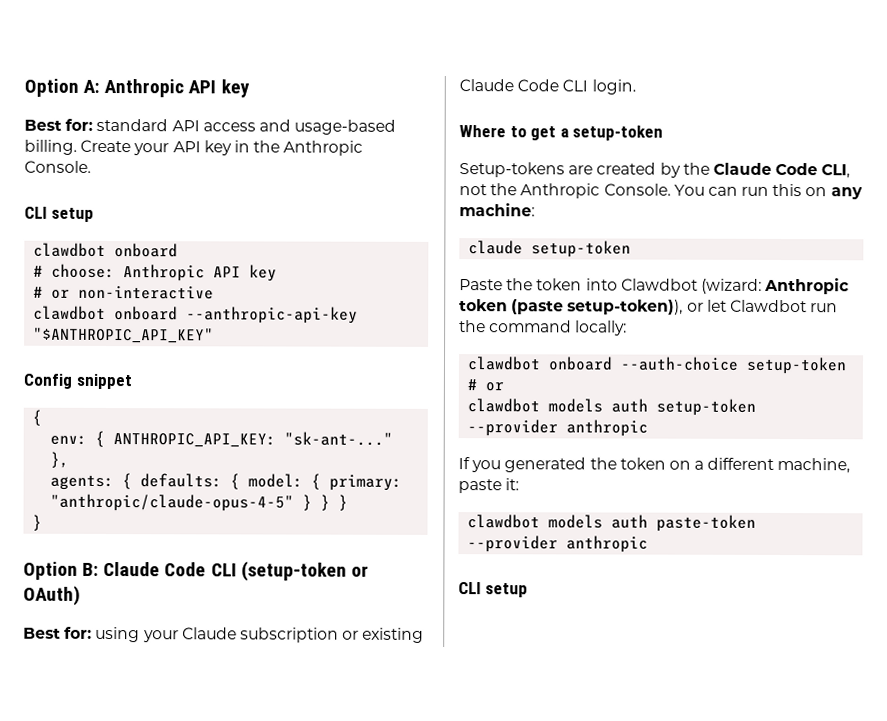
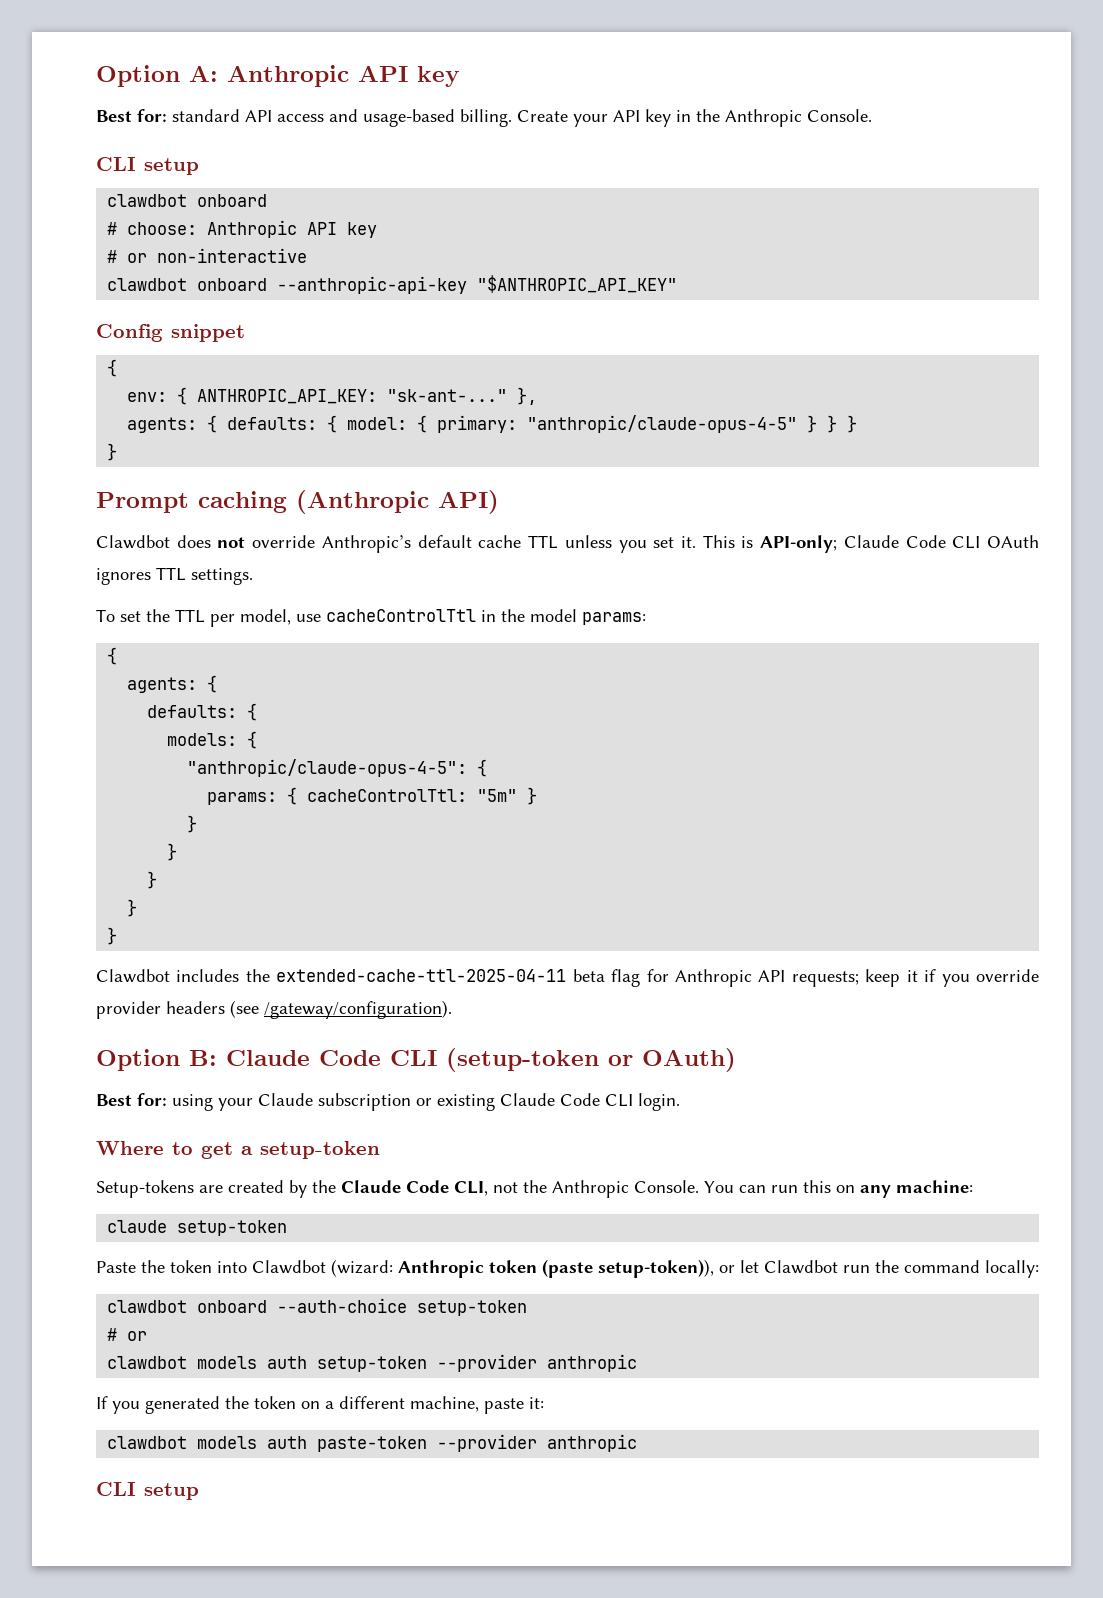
+ Prompt caching (Anthropic API)
+ Clawdbot does not override Anthropic’s default cache TTL unless you set it. This is API-only; Claude Code CLI OAuth ignores TTL settings.
+ To set the TTL per model, use cacheControlTtl in the model params:
+ {
+ agents: {
+ defaults: {
+ models: {
+ "anthropic/claude-opus-4-5": {
+ params: { cacheControlTtl: "5m" }
+ }
+ }
+ }
+ }
+ }
+ Clawdbot includes the extended-cache-ttl-2025-04-11 beta flag for Anthropic API requests; keep it if you override provider headers (see /gateway/configuration).

